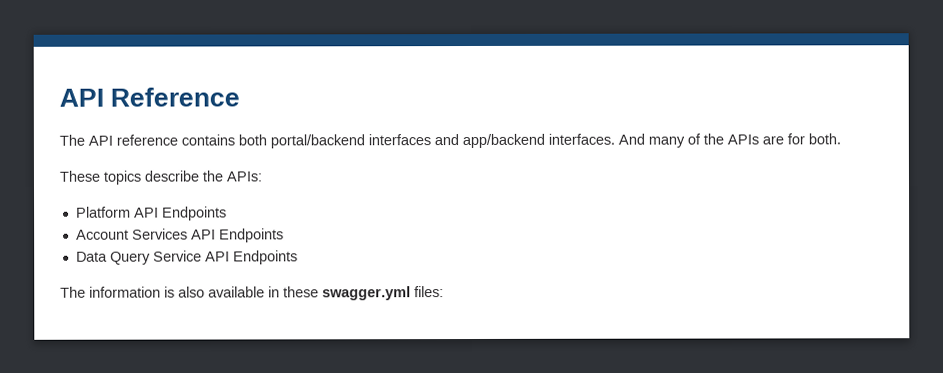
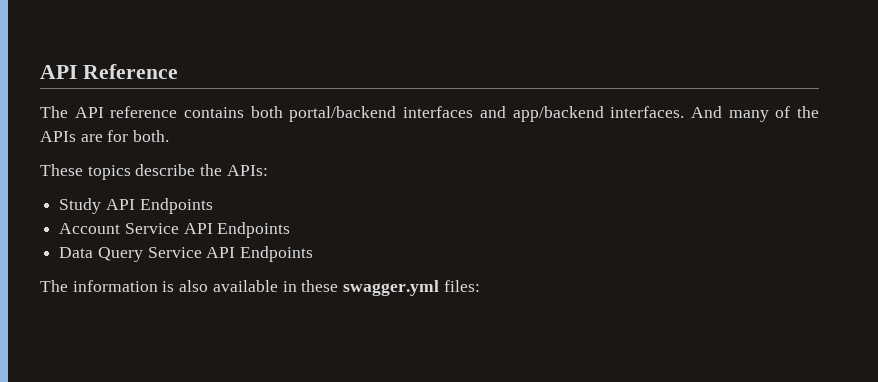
- Platform API Endpoints
+ Study API Endpoints
- Account Services API Endpoints
+ Account Service API Endpoints

